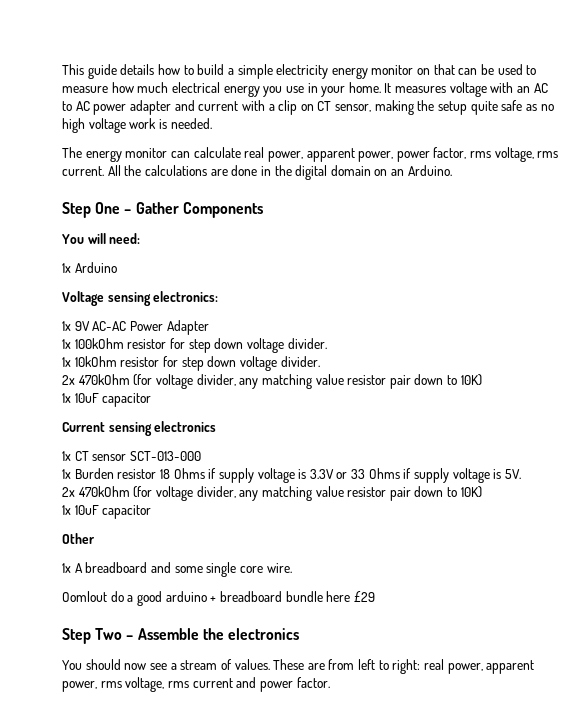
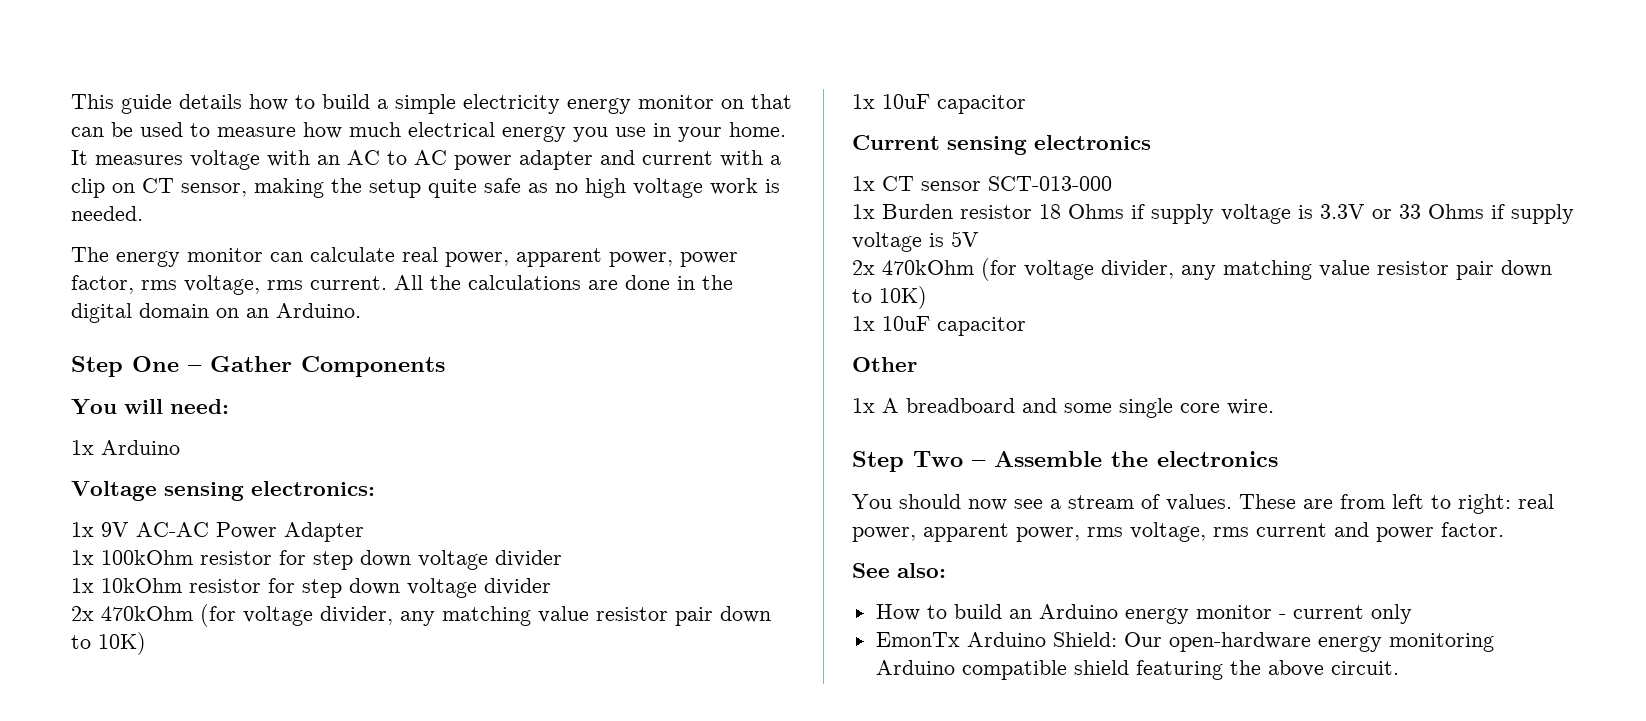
- 1x 100kOhm resistor for step down voltage divider.
+ 1x 100kOhm resistor for step down voltage divider
- 1x 10kOhm resistor for step down voltage divider.
+ 1x 10kOhm resistor for step down voltage divider
- 1x Burden resistor 18 Ohms if supply voltage is 3.3V or 33 Ohms if supply voltage is 5V.
+ 1x Burden resistor 18 Ohms if supply voltage is 3.3V or 33 Ohms if supply voltage is 5V
- Oomlout do a good arduino + breadboard bundle here £29
+ See also:
+ How to build an Arduino energy monitor - current only
+ EmonTx Arduino Shield: Our open-hardware energy monitoring Arduino compatible shield featuring the above circuit.

